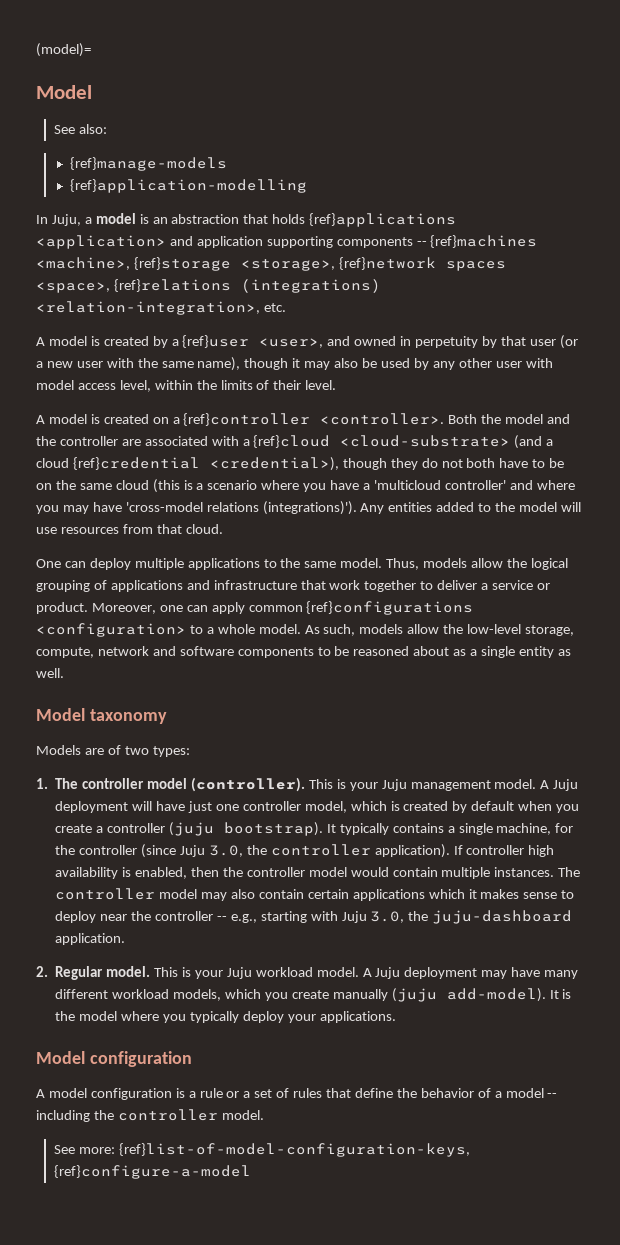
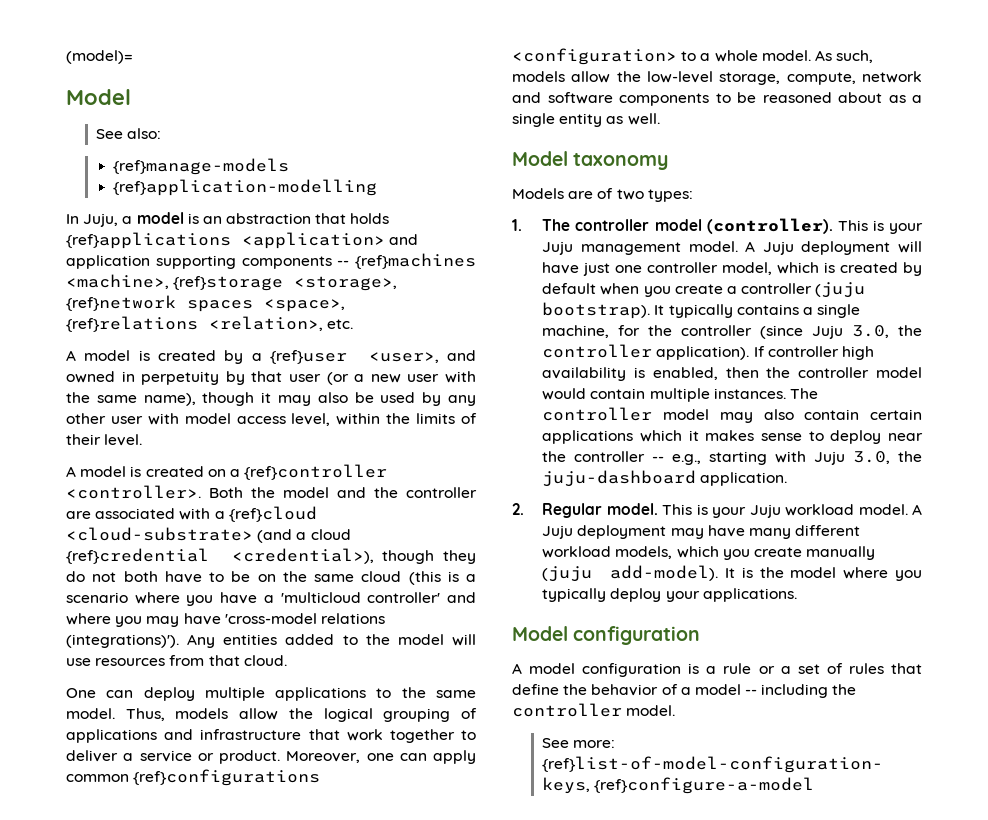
- In Juju, a model is an abstraction that holds {ref}applications <application> and application supporting components -- {ref}machines <machine>, {ref}storage <storage>, {ref}network spaces <space>, {ref}relations (integrations) <relation-integration>, etc.
+ In Juju, a model is an abstraction that holds {ref}applications <application> and application supporting components -- {ref}machines <machine>, {ref}storage <storage>, {ref}network spaces <space>, {ref}relations <relation>, etc.

